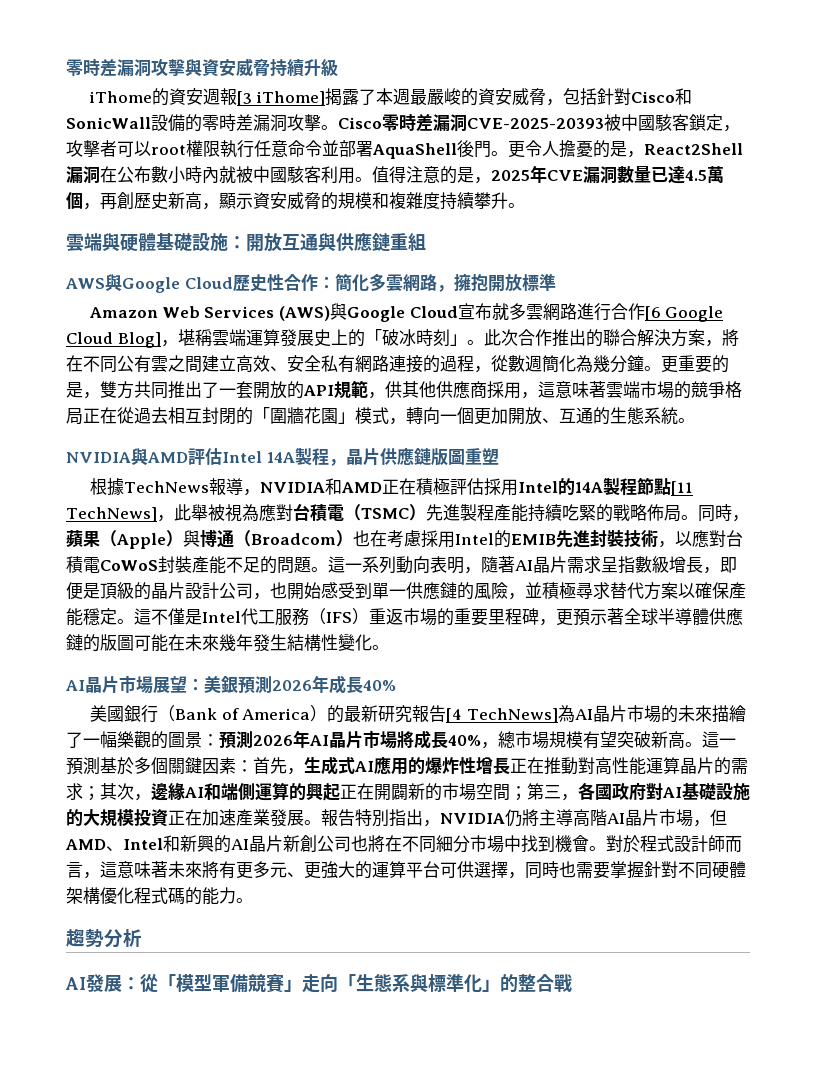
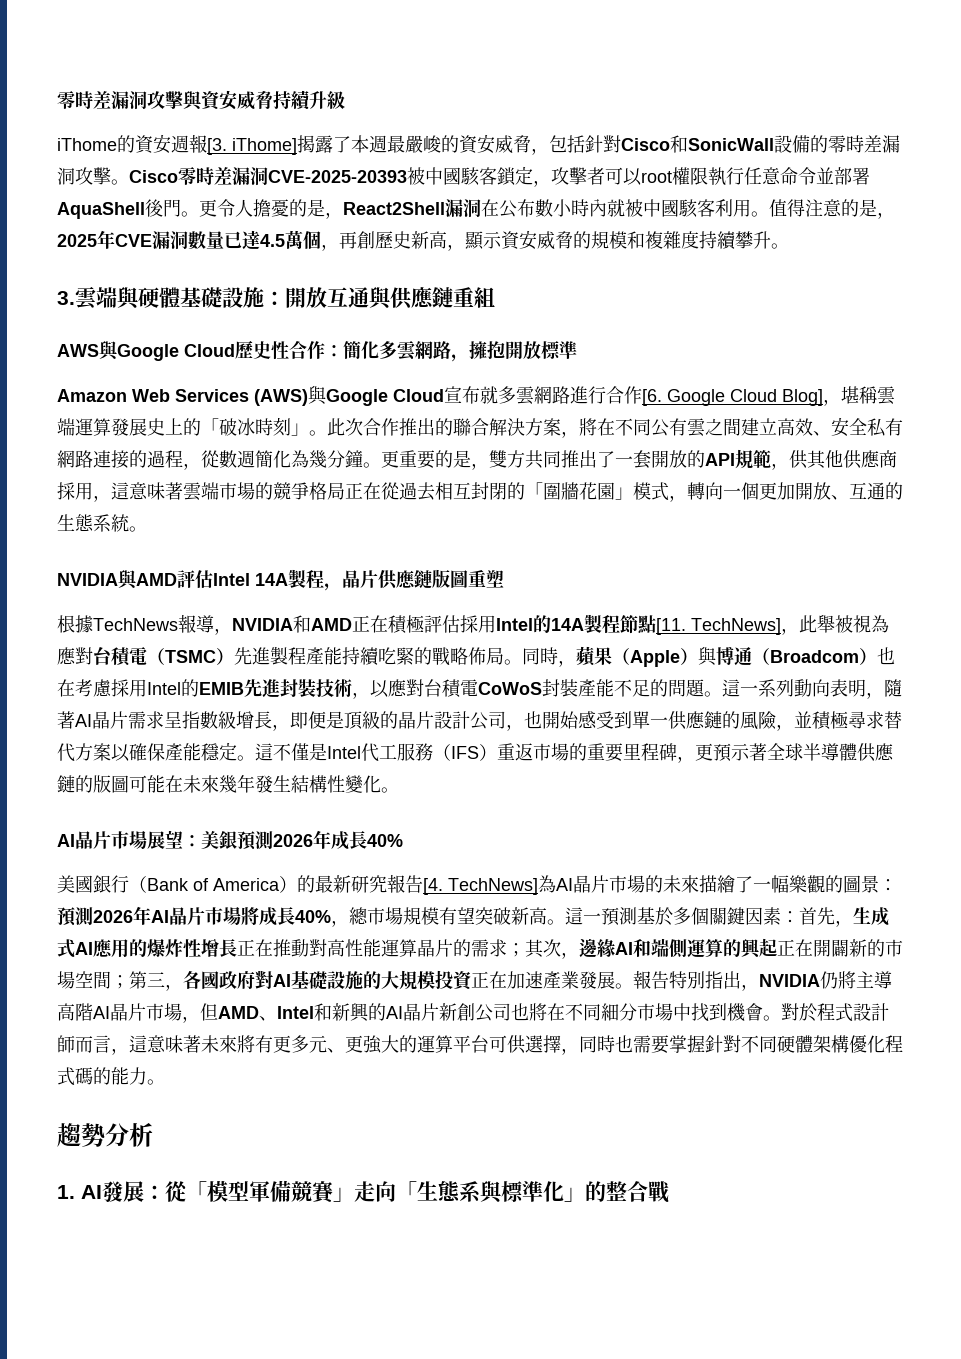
- iThome的資安週報[3 iThome]揭露了本週最嚴峻的資安威脅，包括針對Cisco和SonicWall設備的零時差漏洞攻擊。
+ iThome的資安週報[3. iThome]揭露了本週最嚴峻的資安威脅，包括針對Cisco和SonicWall設備的零時差漏洞攻擊。
- 雲端與硬體基礎設施：開放互通與供應鏈重組
+ 3.雲端與硬體基礎設施：開放互通與供應鏈重組
- Amazon Web Services (AWS)與Google Cloud宣布就多雲網路進行合作[6 Google Cloud Blog]，堪稱雲端運算發展史上的「破冰時刻」。
+ Amazon Web Services (AWS)與Google Cloud宣布就多雲網路進行合作[6. Google Cloud Blog]，堪稱雲端運算發展史上的「破冰時刻」。
- 根據TechNews報導，NVIDIA和AMD正在積極評估採用Intel的14A製程節點[11 TechNews]，此舉被視為應對台積電（TSMC）先進製程產能持續吃緊的戰略佈局。
+ 根據TechNews報導，NVIDIA和AMD正在積極評估採用Intel的14A製程節點[11. TechNews]，此舉被視為應對台積電（TSMC）先進製程產能持續吃緊的戰略佈局。
- 美國銀行（Bank of America）的最新研究報告[4 TechNews]為AI晶片市場的未來描繪了一幅樂觀的圖景：預測2026年AI晶片市場將成長40%，總市場規模有望突破新高。
+ 美國銀行（Bank of America）的最新研究報告[4. TechNews]為AI晶片市場的未來描繪了一幅樂觀的圖景：預測2026年AI晶片市場將成長40%，總市場規模有望突破新高。
- AI發展：從「模型軍備競賽」走向「生態系與標準化」的整合戰
+ 1. AI發展：從「模型軍備競賽」走向「生態系與標準化」的整合戰

